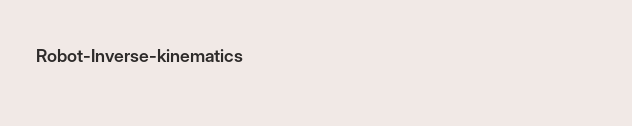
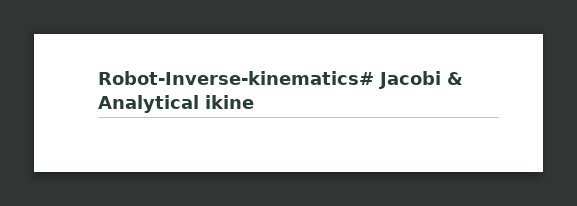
- Robot-Inverse-kinematics
+ Robot-Inverse-kinematics# Jacobi & Analytical ikine

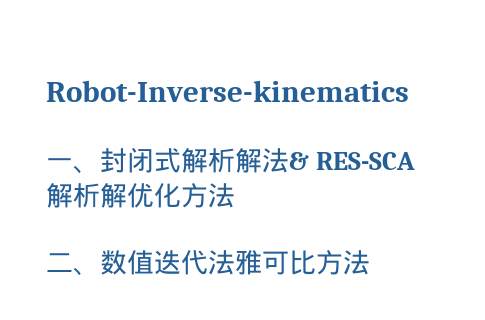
- Robot-Inverse-kinematics# Jacobi & Analytical ikine
+ Robot-Inverse-kinematics
+ 一、封闭式解析解法& RES-SCA解析解优化方法
+ 二、数值迭代法雅可比方法

